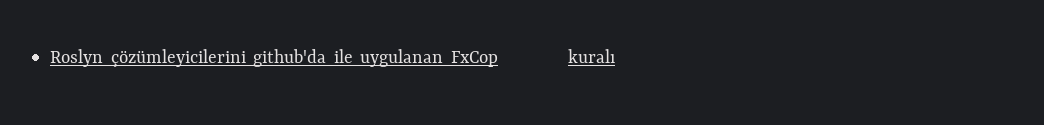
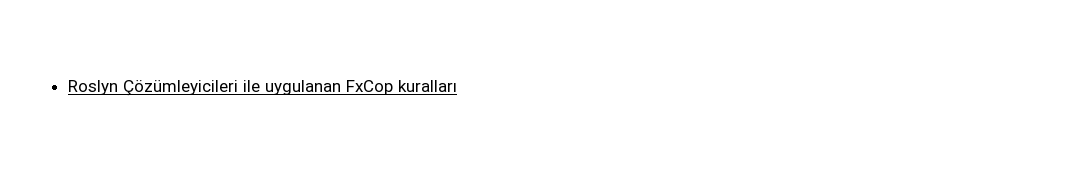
- Roslyn çözümleyicilerini github'da ile uygulanan FxCop kuralı
+ Roslyn Çözümleyicileri ile uygulanan FxCop kuralları

